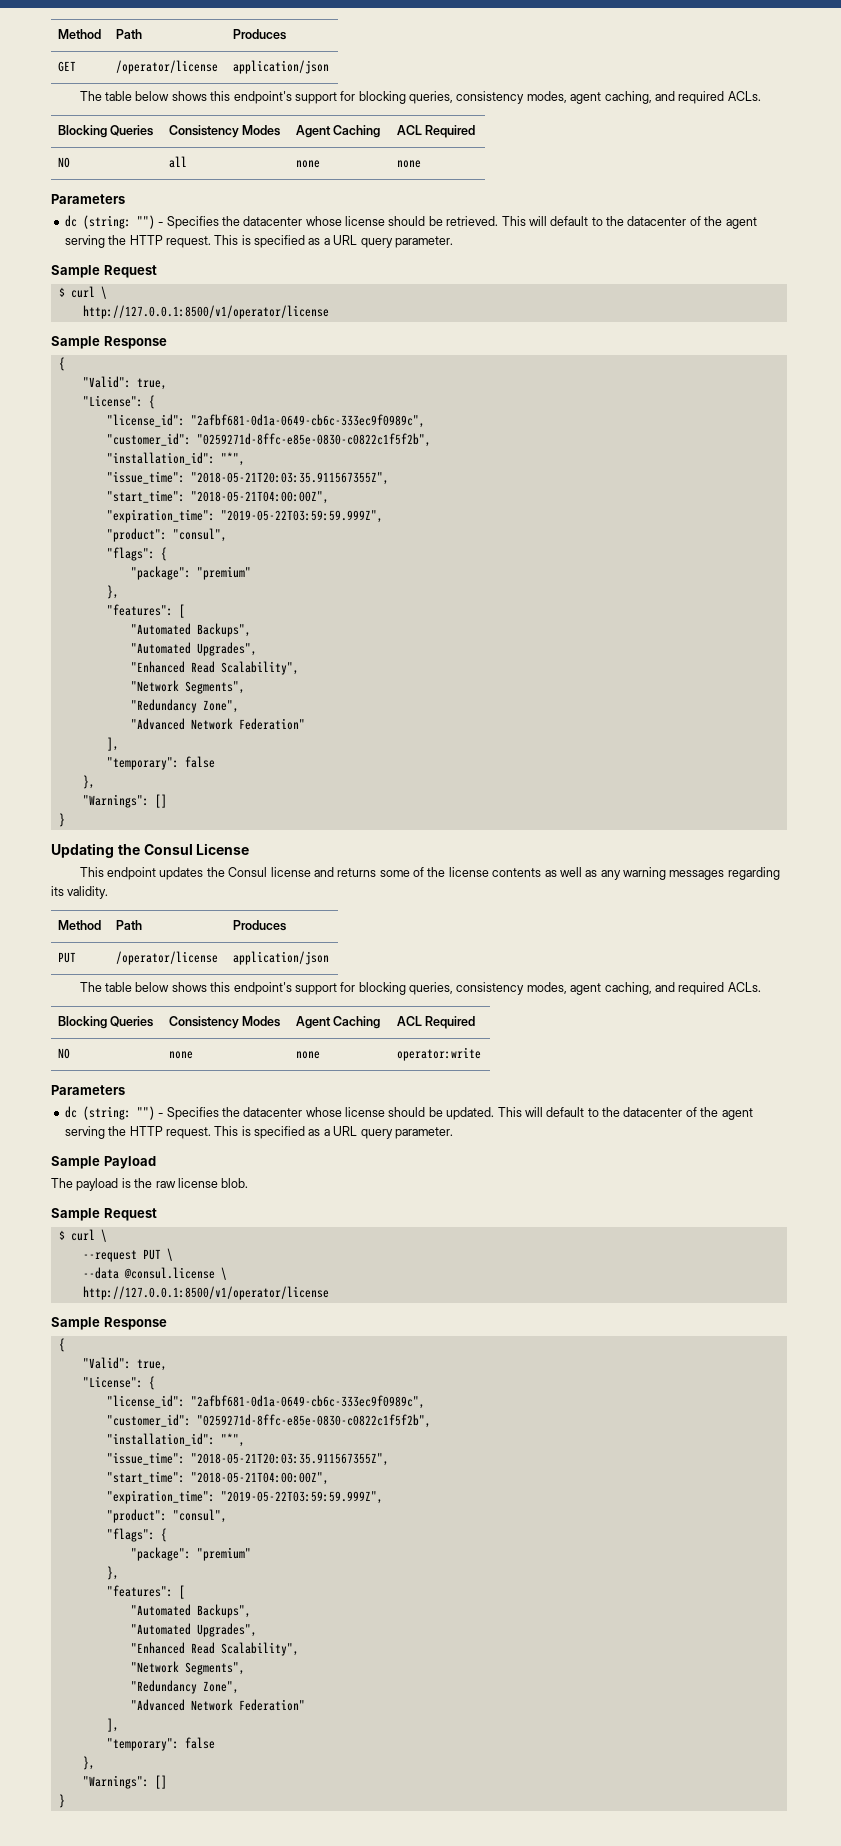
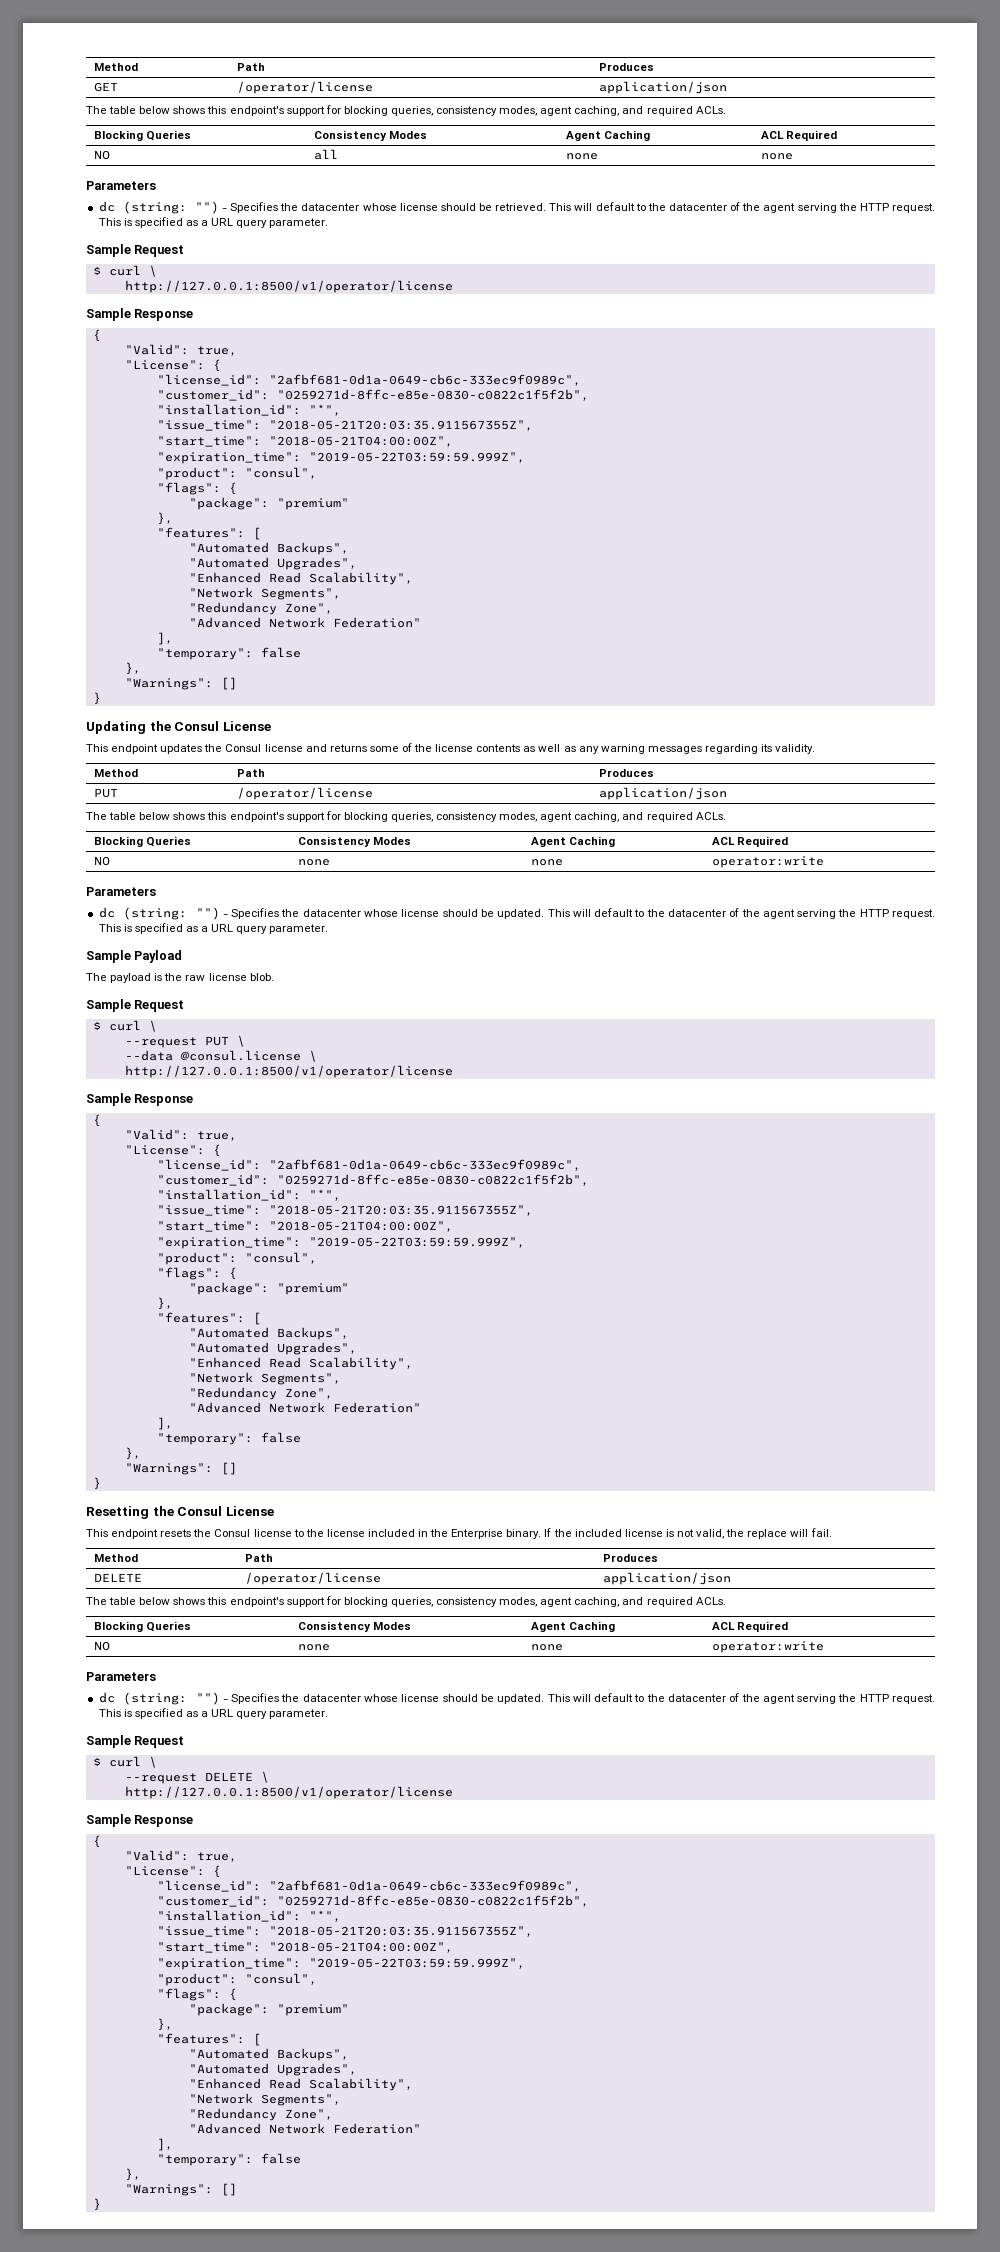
+ Resetting the Consul License
+ This endpoint resets the Consul license to the license included in the Enterprise binary. If the included license is not valid, the replace will fail.
+ Method | Path | Produces
+ DELETE | /operator/license | application/json
+ The table below shows this endpoint's support for blocking queries, consistency modes, agent caching, and required ACLs.
+ Blocking Queries | Consistency Modes | Agent Caching | ACL Required
+ NO | none | none | operator:write
+ Parameters
+ dc (string: "") - Specifies the datacenter whose license should be updated. This will default to the datacenter of the agent serving the HTTP request. This is specified as a URL query parameter.
+ Sample Request
+ $ curl \
+ --request DELETE \
+ http://127.0.0.1:8500/v1/operator/license
+ Sample Response
+ {
+ "Valid": true,
+ "License": {
+ "license_id": "2afbf681-0d1a-0649-cb6c-333ec9f0989c",
+ "customer_id": "0259271d-8ffc-e85e-0830-c0822c1f5f2b",
+ "installation_id": "*",
+ "issue_time": "2018-05-21T20:03:35.911567355Z",
+ "start_time": "2018-05-21T04:00:00Z",
+ "expiration_time": "2019-05-22T03:59:59.999Z",
+ "product": "consul",
+ "flags": {
+ "package": "premium"
+ },
+ "features": [
+ "Automated Backups",
+ "Automated Upgrades",
+ "Enhanced Read Scalability",
+ "Network Segments",
+ "Redundancy Zone",
+ "Advanced Network Federation"
+ ],
+ "temporary": false
+ },
+ "Warnings": []
+ }

